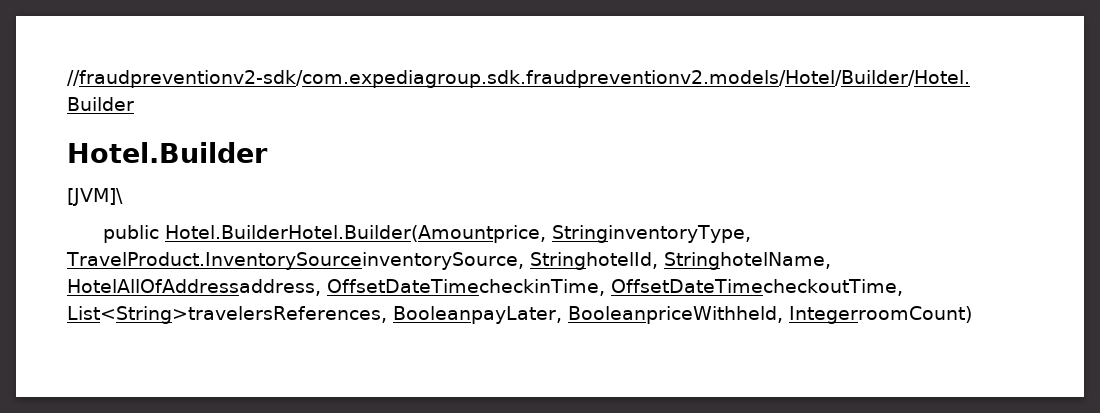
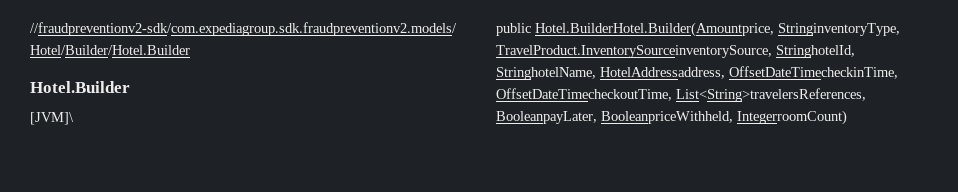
- public Hotel.BuilderHotel.Builder(Amountprice, StringinventoryType, TravelProduct.InventorySourceinventorySource, StringhotelId, StringhotelName, HotelAllOfAddressaddress, OffsetDateTimecheckinTime, OffsetDateTimecheckoutTime, List<String>travelersReferences, BooleanpayLater, BooleanpriceWithheld, IntegerroomCount)
+ public Hotel.BuilderHotel.Builder(Amountprice, StringinventoryType, TravelProduct.InventorySourceinventorySource, StringhotelId, StringhotelName, HotelAddressaddress, OffsetDateTimecheckinTime, OffsetDateTimecheckoutTime, List<String>travelersReferences, BooleanpayLater, BooleanpriceWithheld, IntegerroomCount)

